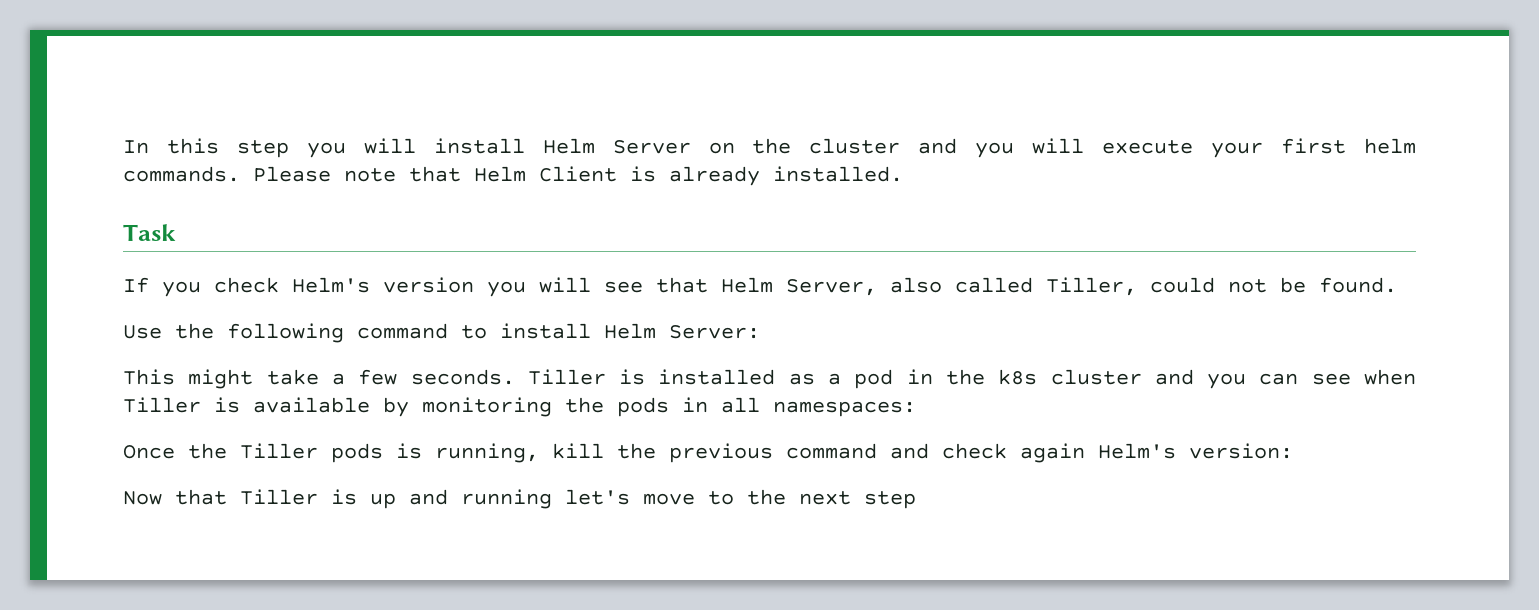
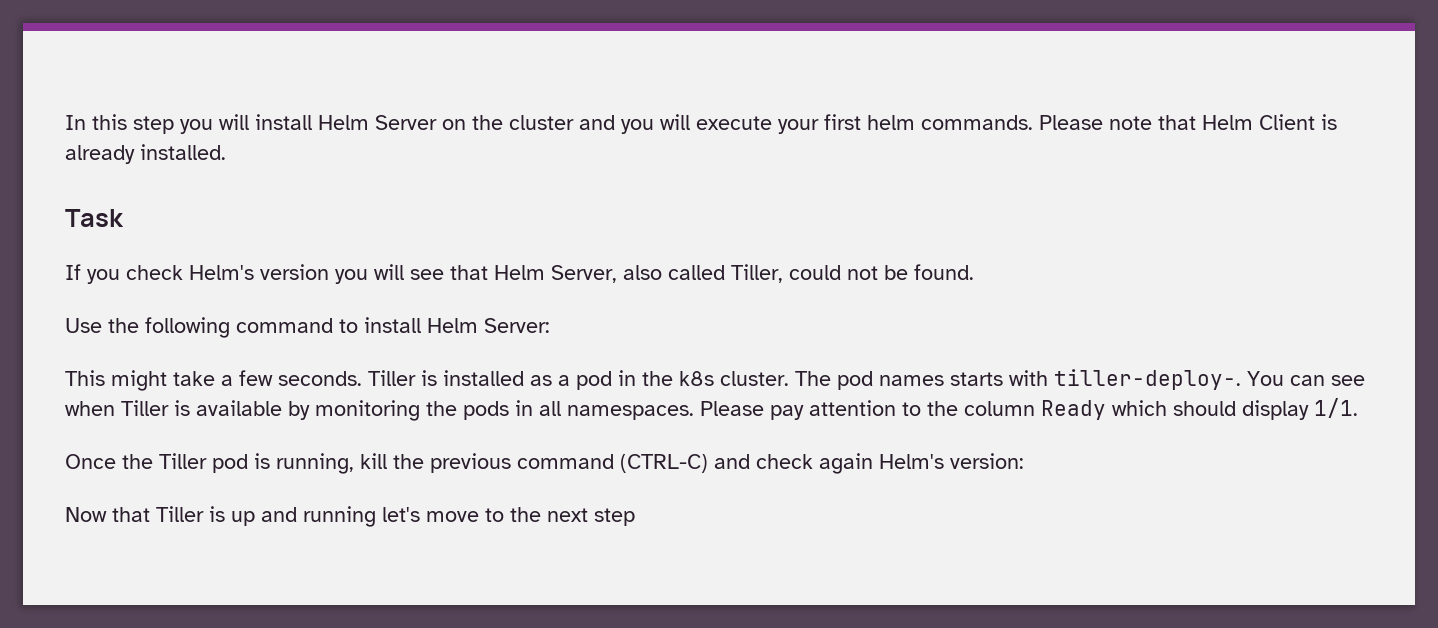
- Tiller is installed as a pod in the k8s cluster and you can see when Tiller is available by monitoring the pods in all namespaces:
+ Tiller is installed as a pod in the k8s cluster. The pod names starts with tiller-deploy-. You can see when Tiller is available by monitoring the pods in all namespaces. Please pay attention to the column Ready which should display 1/1.
- Once the Tiller pods is running, kill the previous command and check again Helm's version:
+ Once the Tiller pod is running, kill the previous command (CTRL-C) and check again Helm's version:

